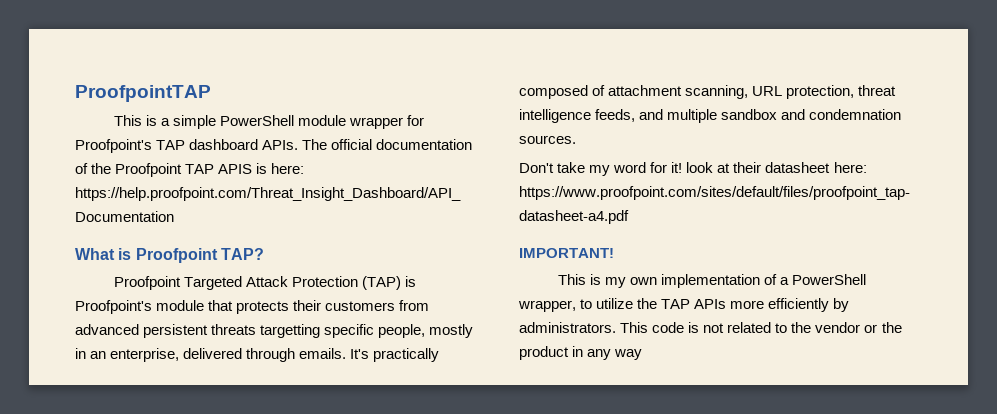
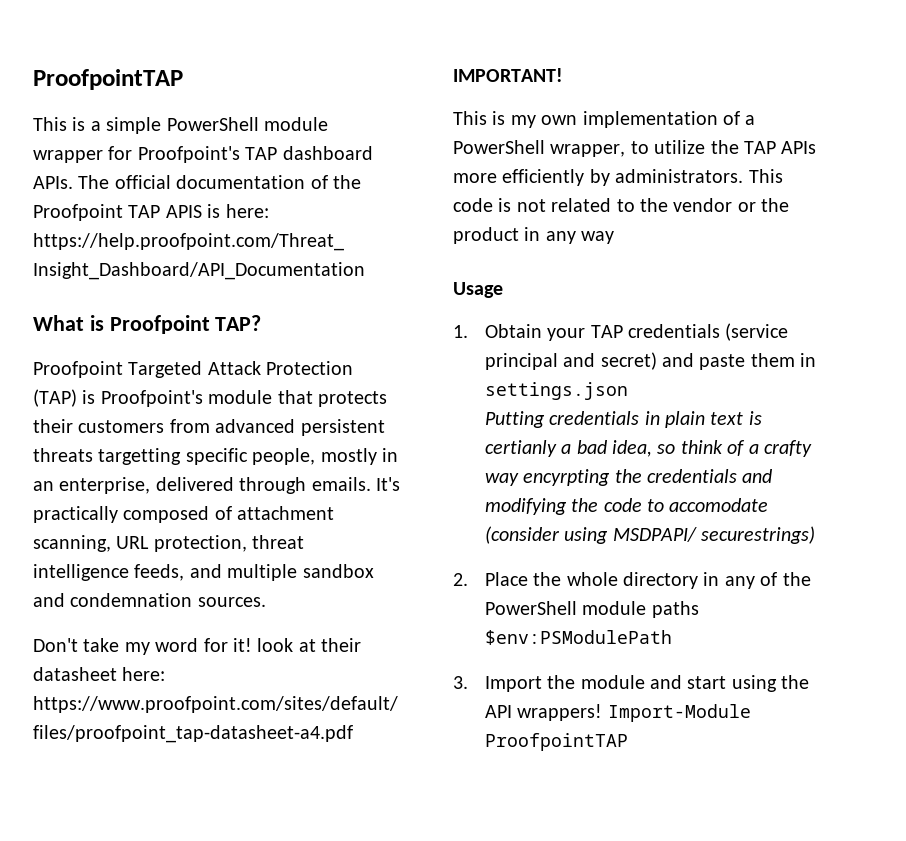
+ Usage
+ 1. Obtain your TAP credentials (service principal and secret) and paste them in settings.json
+ Putting credentials in plain text is certianly a bad idea, so think of a crafty way encyrpting the credentials and modifying the code to accomodate (consider using MSDPAPI/ securestrings)
+ 2. Place the whole directory in any of the PowerShell module paths $env:PSModulePath
+ 3. Import the module and start using the API wrappers! Import-Module ProofpointTAP

